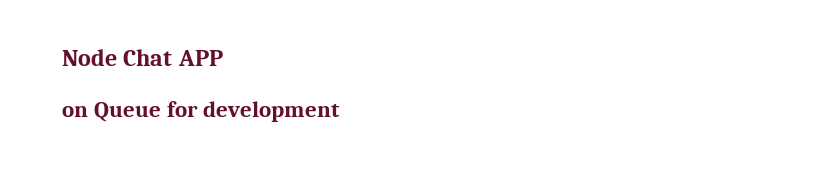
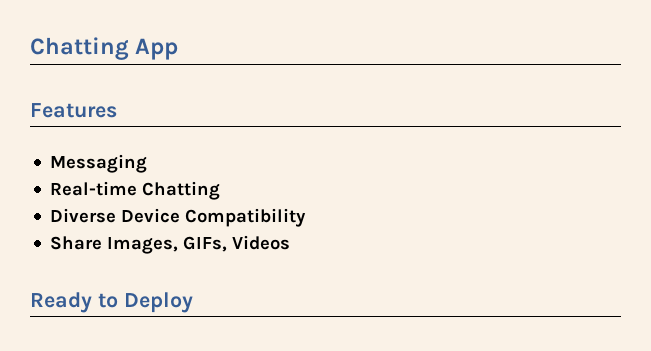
- Node Chat APP
- on Queue for development
+ Chatting App
+ Features
+ Messaging
+ Real-time Chatting
+ Diverse Device Compatibility
+ Share Images, GIFs, Videos
+ Ready to Deploy

